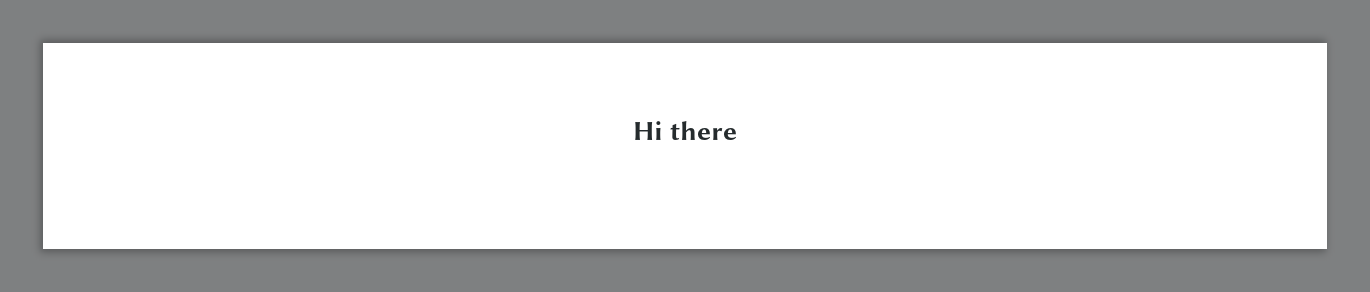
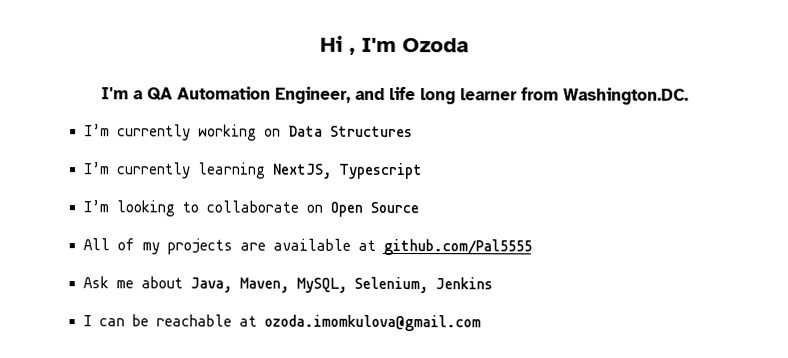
- Hi there
+ Hi , I'm Ozoda
+ I'm a QA Automation Engineer, and life long learner from Washington.DC.
+ I’m currently working on Data Structures
+ I’m currently learning NextJS, Typescript
+ I’m looking to collaborate on Open Source
+ All of my projects are available at github.com/Pal5555
+ Ask me about Java, Maven, MySQL, Selenium, Jenkins
+ I can be reachable at ozoda.imomkulova@gmail.com

